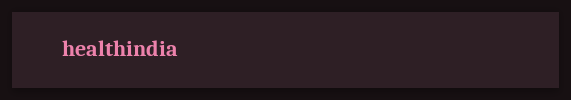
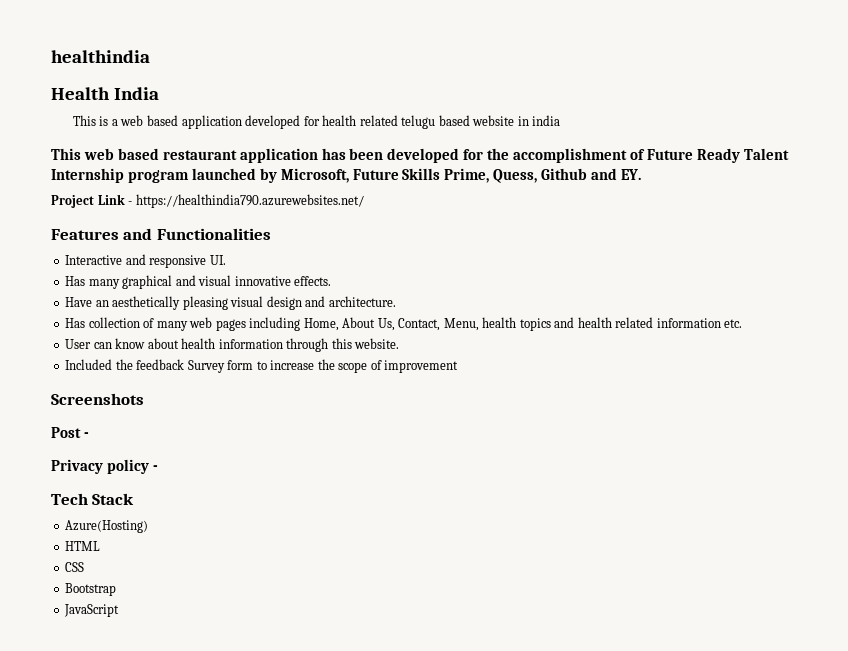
+ Health India
+ This is a web based application developed for health related telugu based website in india
+ This web based restaurant application has been developed for the accomplishment of Future Ready Talent Internship program launched by Microsoft, Future Skills Prime, Quess, Github and EY.
+ Project Link - https://healthindia790.azurewebsites.net/
+ Features and Functionalities
+ Interactive and responsive UI.
+ Has many graphical and visual innovative effects.
+ Have an aesthetically pleasing visual design and architecture.
+ Has collection of many web pages including Home, About Us, Contact, Menu, health topics and health related information etc.
+ User can know about health information through this website.
+ Included the feedback Survey form to increase the scope of improvement
+ Screenshots
+ Post -
+ Privacy policy -
+ Tech Stack
+ Azure(Hosting)
+ HTML
+ CSS
+ Bootstrap
+ JavaScript

